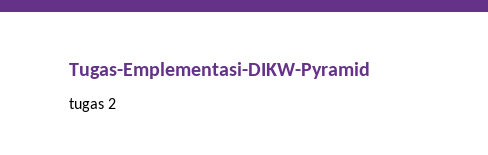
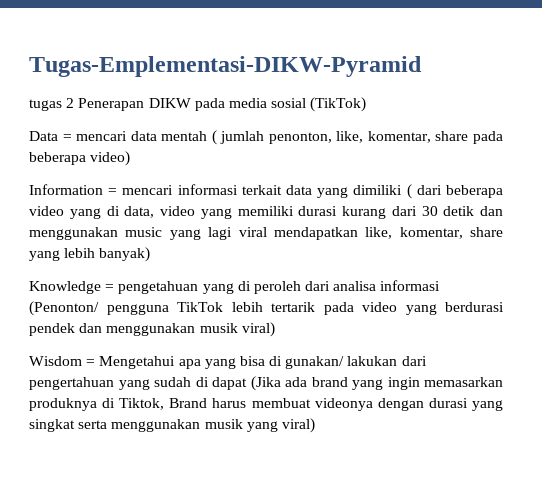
- tugas 2
+ tugas 2 Penerapan DIKW pada media sosial (TikTok)
+ Data = mencari data mentah ( jumlah penonton, like, komentar, share pada beberapa video)
+ Information = mencari informasi terkait data yang dimiliki ( dari beberapa video yang di data, video yang memiliki durasi kurang dari 30 detik dan menggunakan music yang lagi viral mendapatkan like, komentar, share yang lebih banyak)
+ Knowledge = pengetahuan yang di peroleh dari analisa informasi (Penonton/ pengguna TikTok lebih tertarik pada video yang berdurasi pendek dan menggunakan musik viral)
+ Wisdom = Mengetahui apa yang bisa di gunakan/ lakukan dari pengertahuan yang sudah di dapat (Jika ada brand yang ingin memasarkan produknya di Tiktok, Brand harus membuat videonya dengan durasi yang singkat serta menggunakan musik yang viral)

